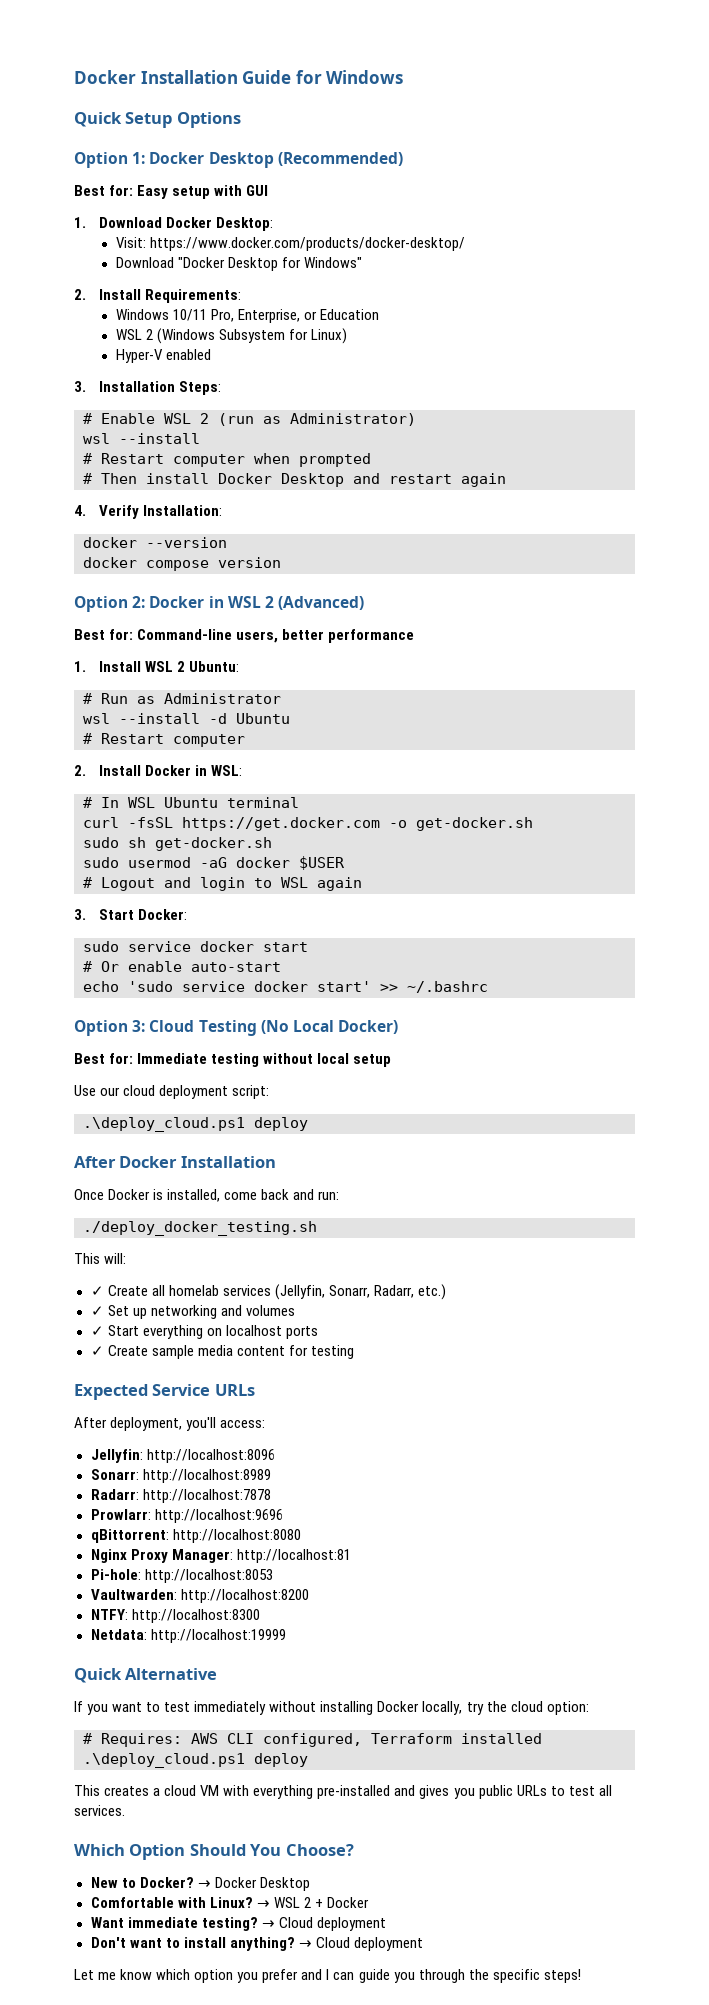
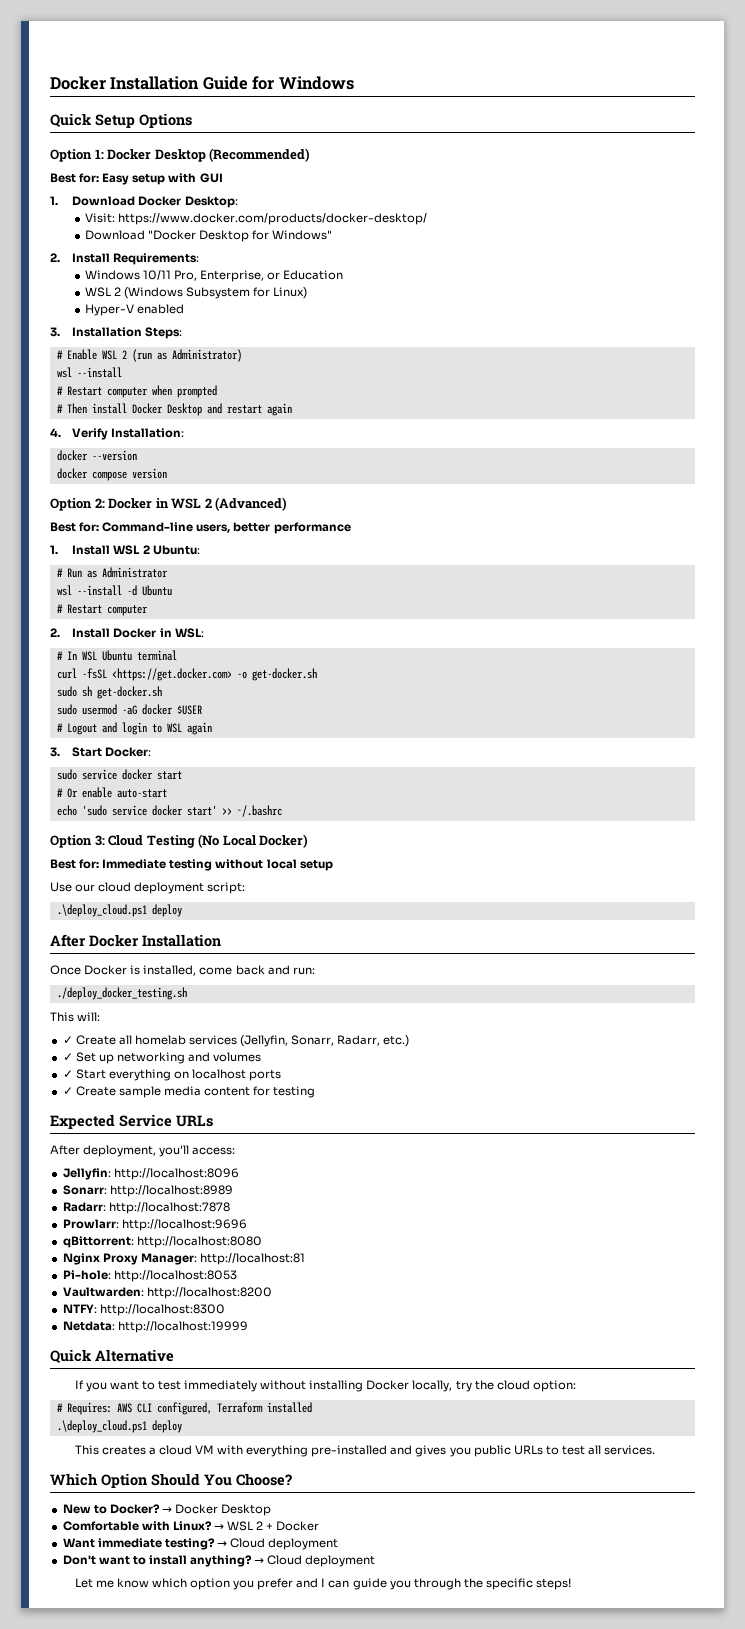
- curl -fsSL https://get.docker.com -o get-docker.sh
+ curl -fsSL <https://get.docker.com> -o get-docker.sh

